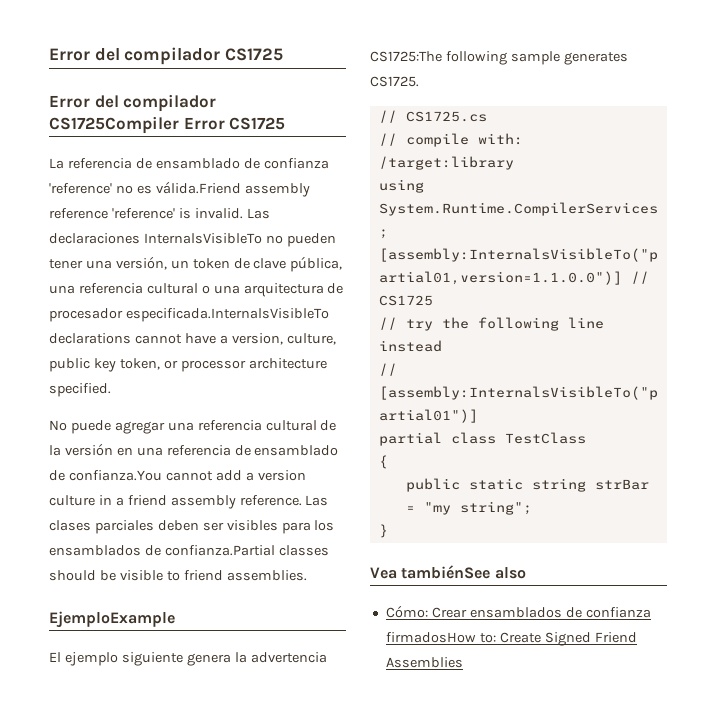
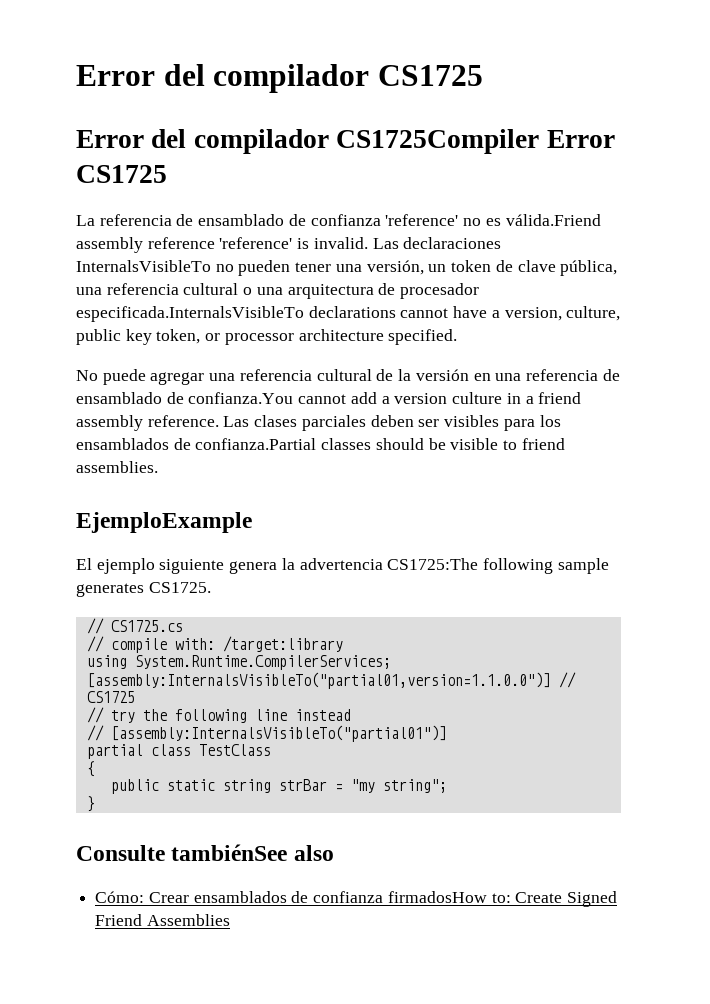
- Vea tambiénSee also
+ Consulte tambiénSee also

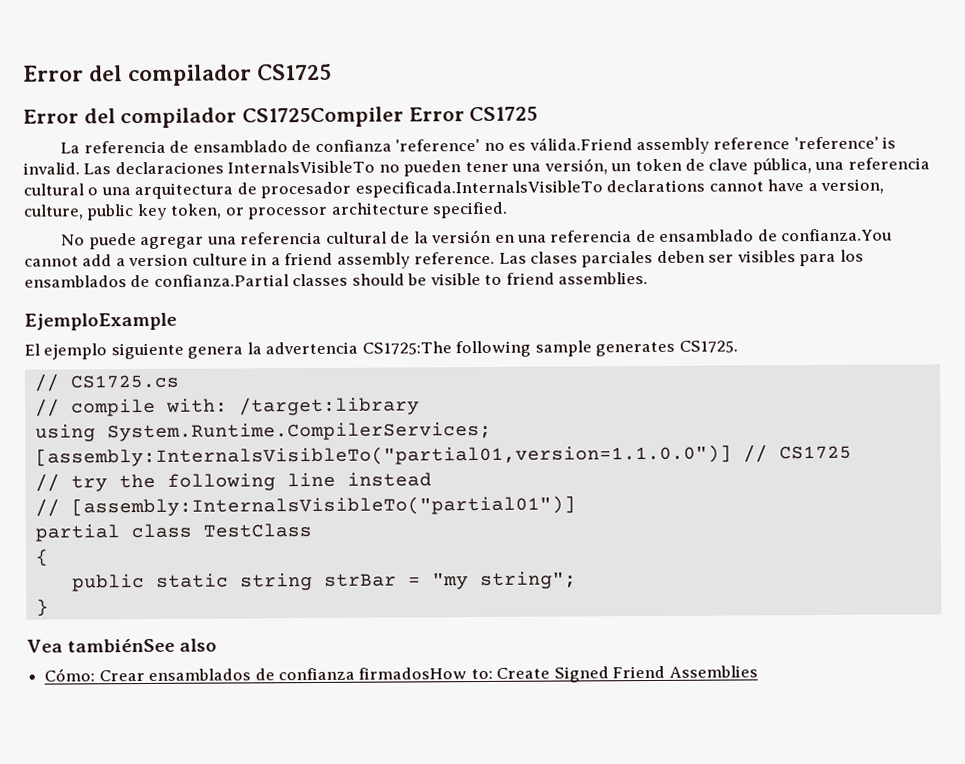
- Consulte tambiénSee also
+ Vea tambiénSee also

